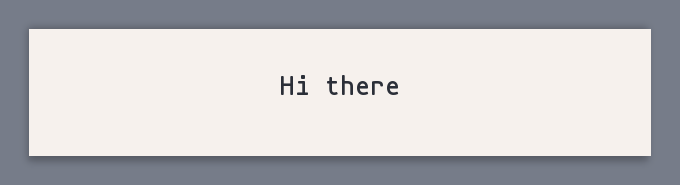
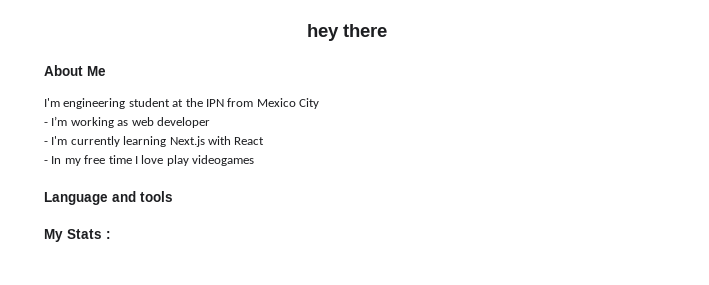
- Hi there
+ hey there
+ About Me
+ I'm engineering student at the IPN from Mexico City
+ - I’m working as web developer
+ - I'm currently learning Next.js with React
+ - In my free time I love play videogames
+ Language and tools
+ My Stats :

